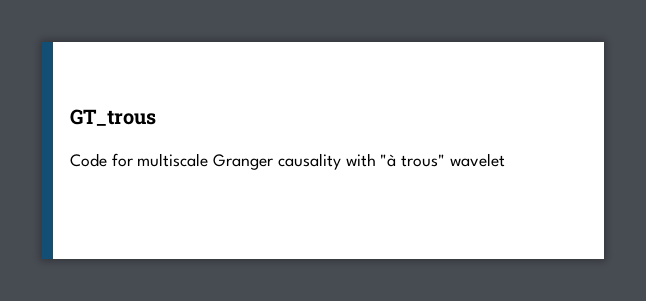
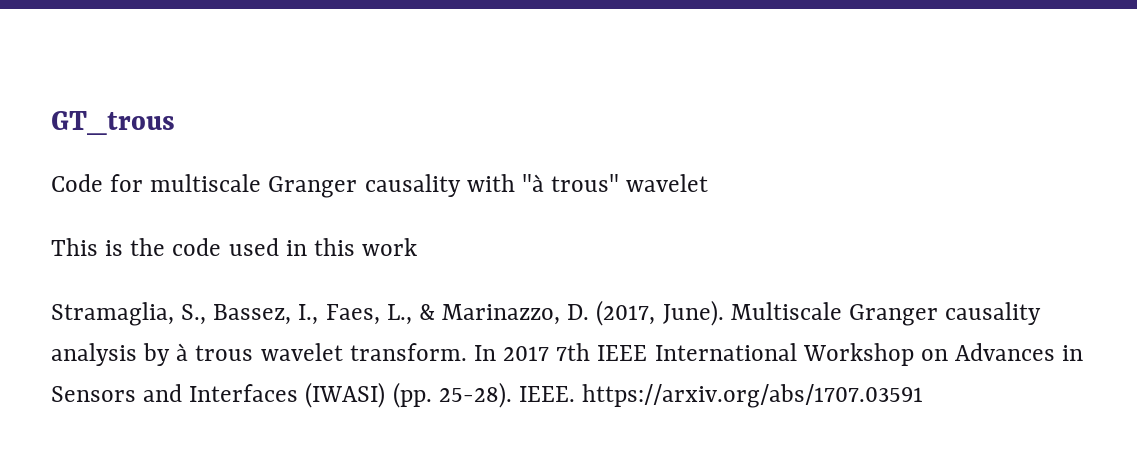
+ This is the code used in this work
+ Stramaglia, S., Bassez, I., Faes, L., & Marinazzo, D. (2017, June). Multiscale Granger causality analysis by à trous wavelet transform. In 2017 7th IEEE International Workshop on Advances in Sensors and Interfaces (IWASI) (pp. 25-28). IEEE. https://arxiv.org/abs/1707.03591

